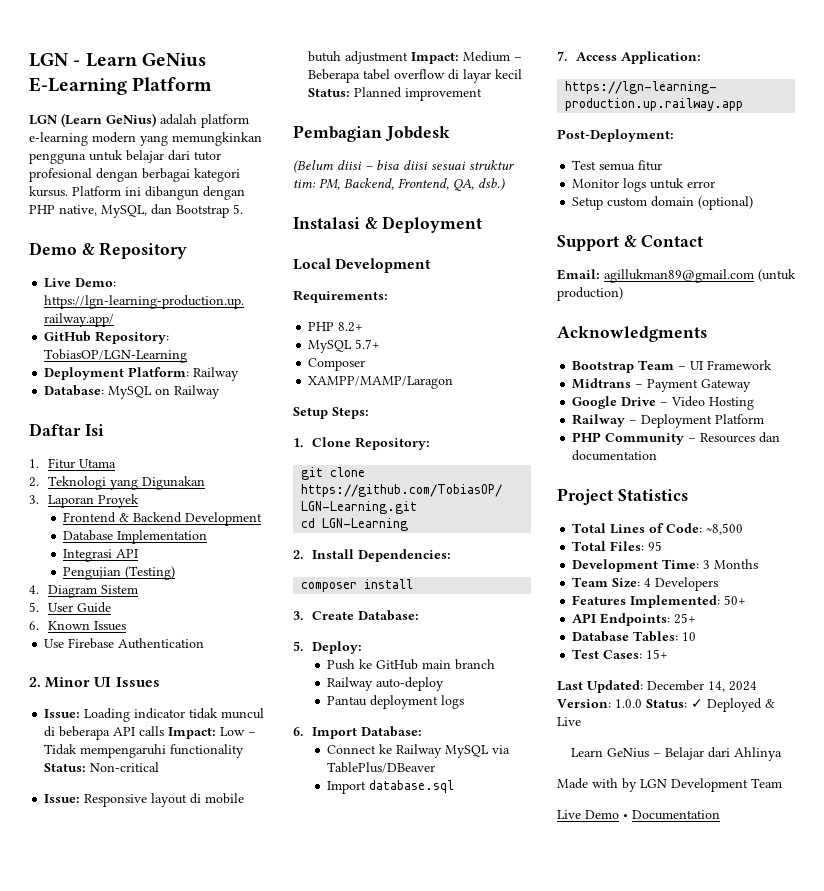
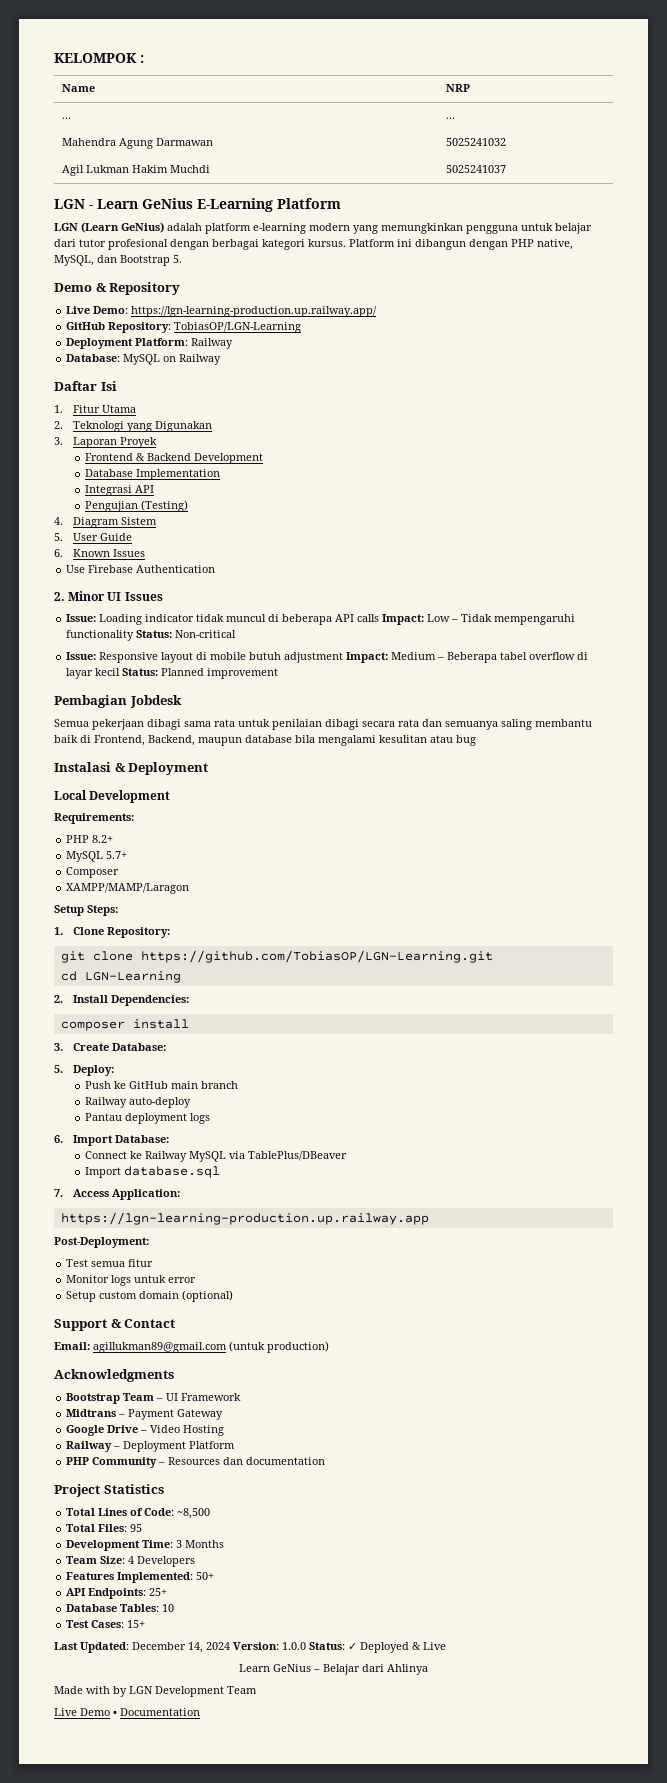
+ KELOMPOK :
+ Name | NRP
+ ... | ...
+ Mahendra Agung Darmawan | 5025241032
+ Agil Lukman Hakim Muchdi | 5025241037
- (Belum diisi – bisa diisi sesuai struktur tim: PM, Backend, Frontend, QA, dsb.)
+ Semua pekerjaan dibagi sama rata untuk penilaian dibagi secara rata dan semuanya saling membantu baik di Frontend, Backend, maupun database bila mengalami kesulitan atau bug

